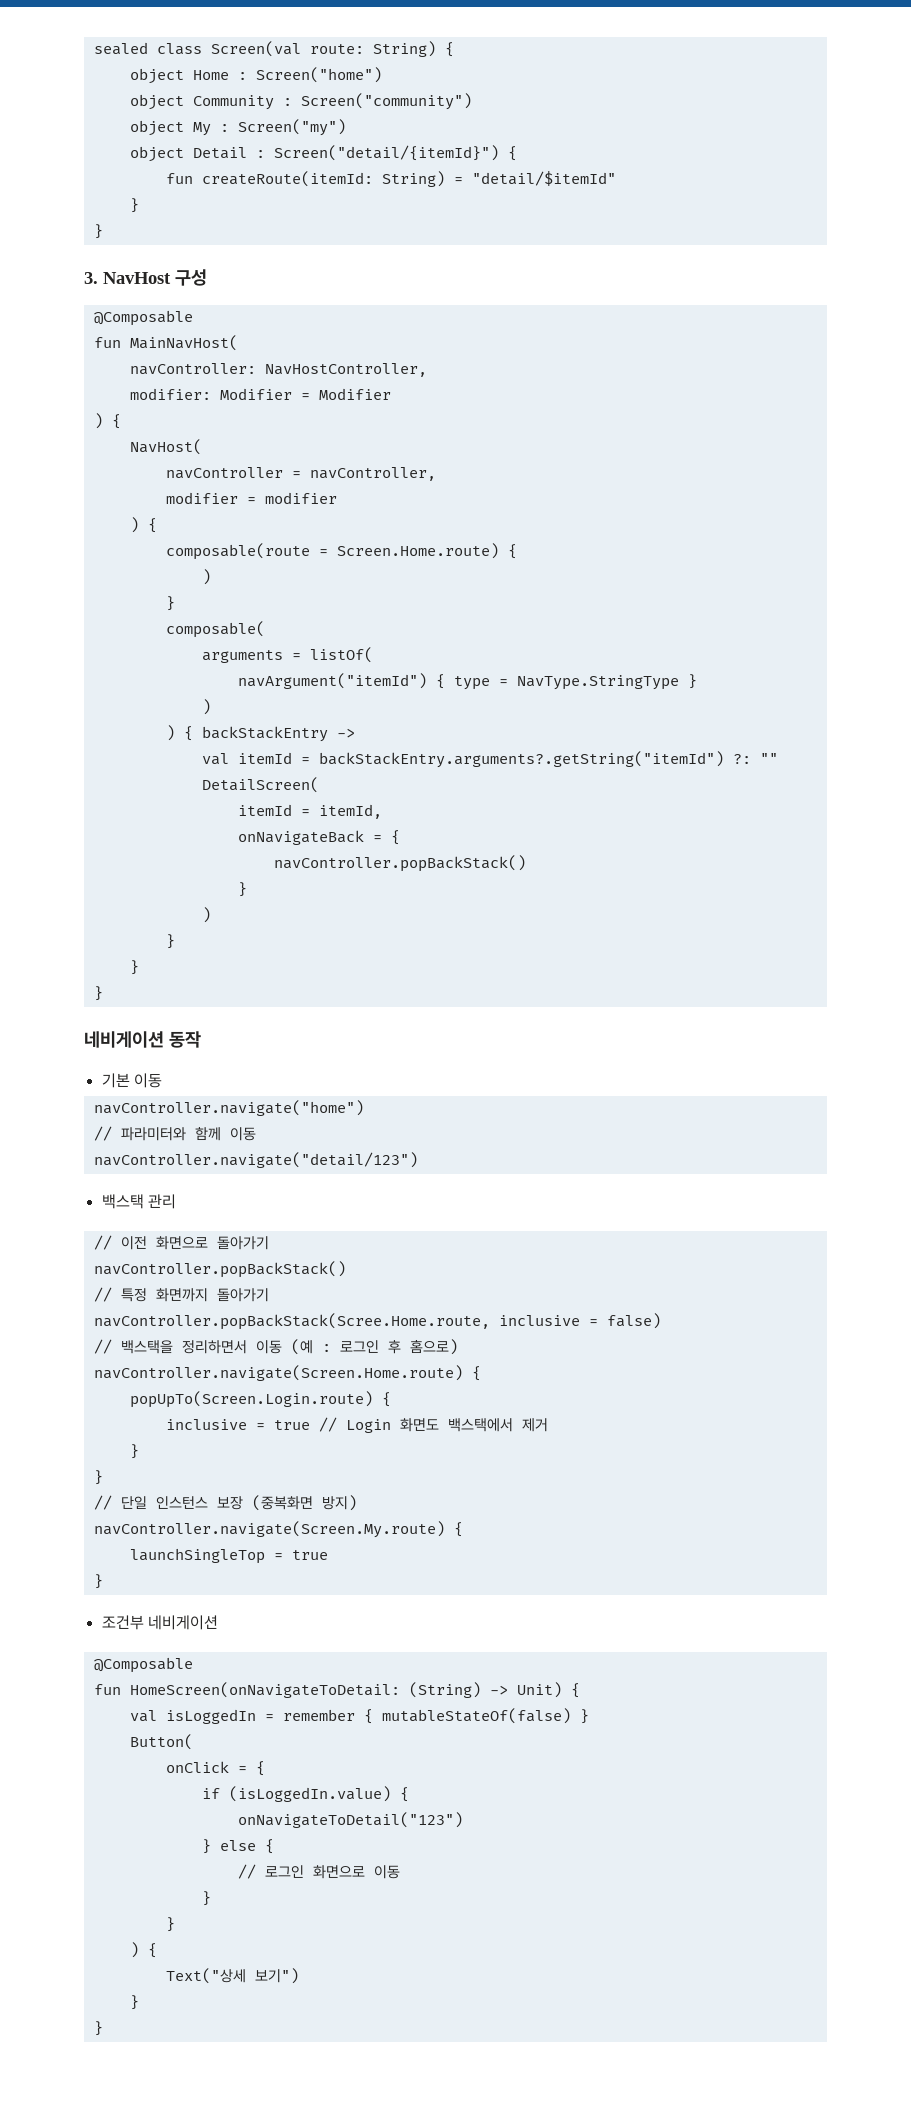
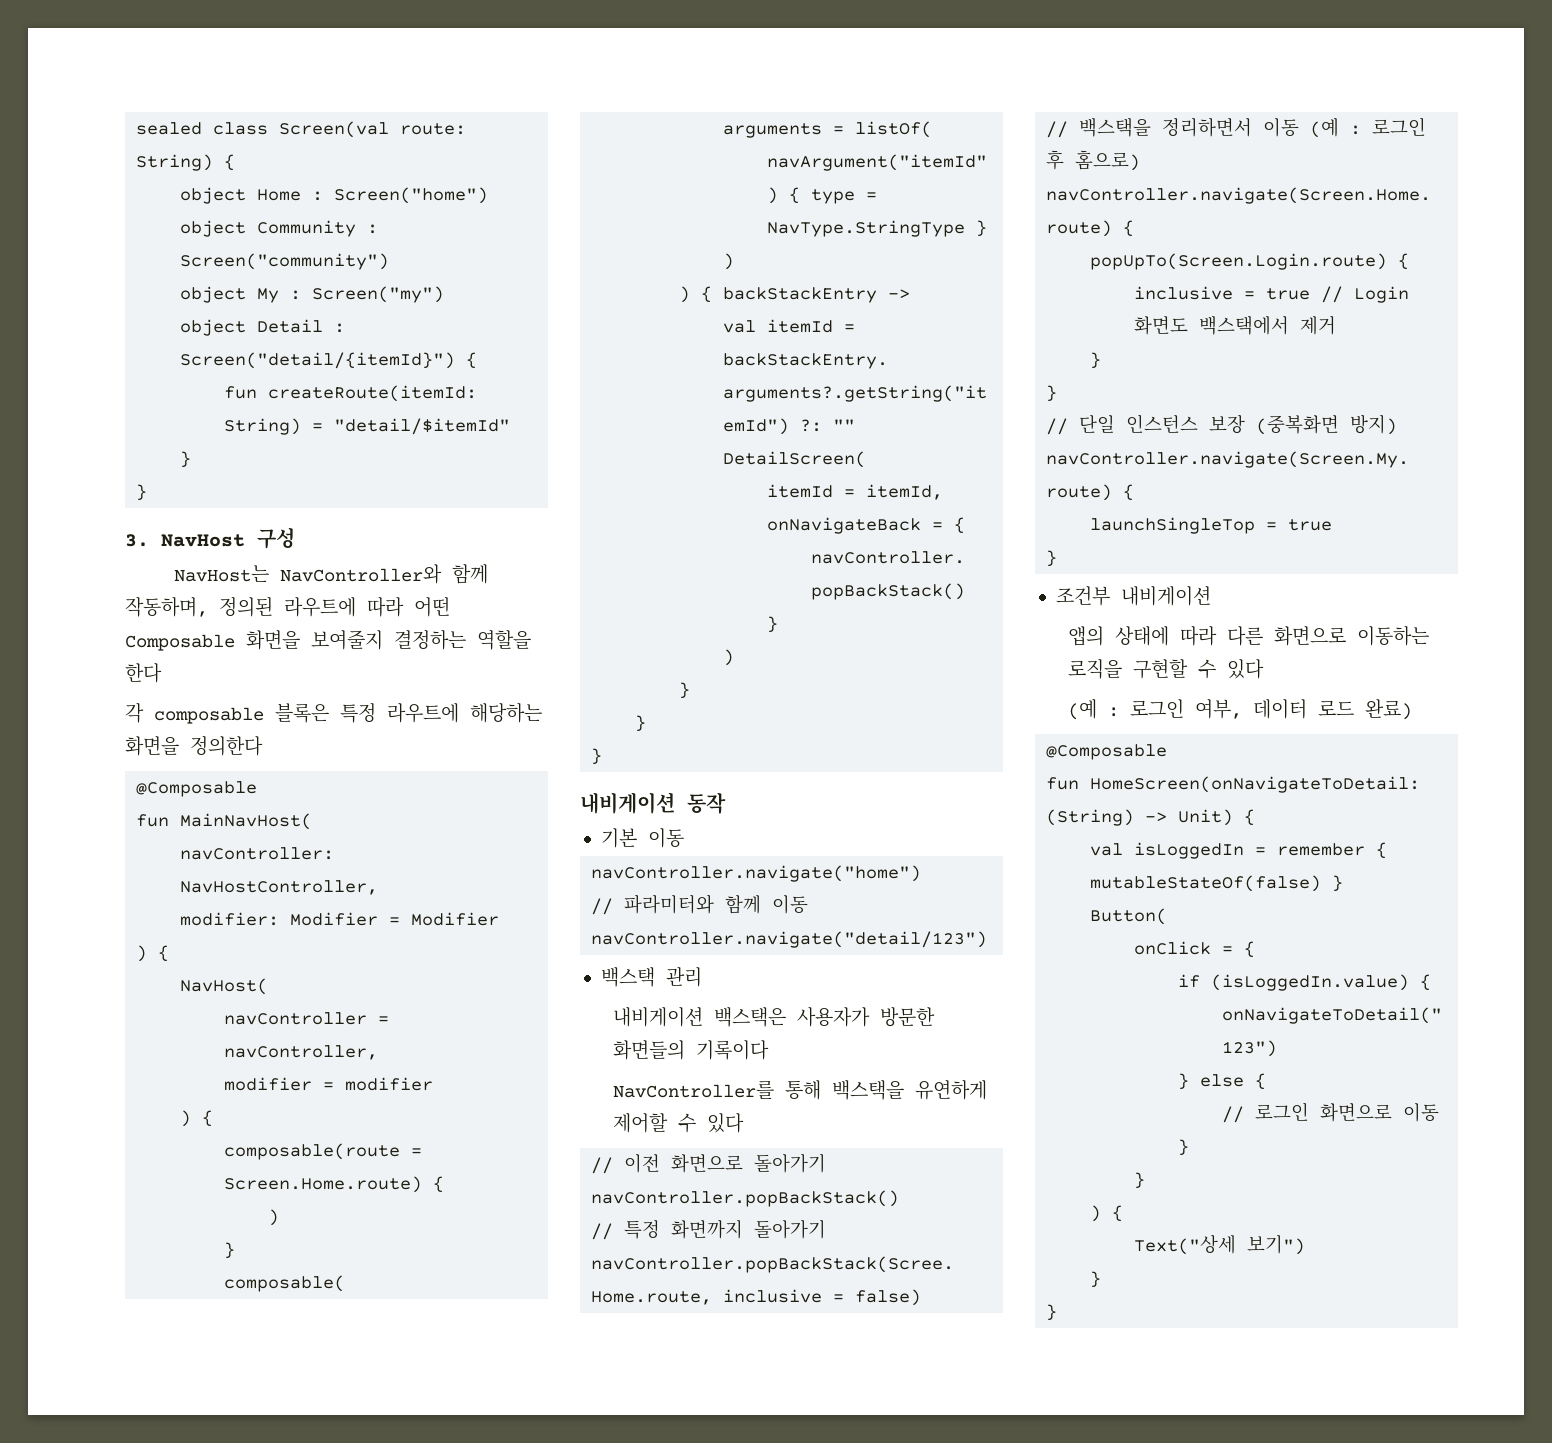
+ NavHost는 NavController와 함께 작동하며, 정의된 라우트에 따라 어떤 Composable 화면을 보여줄지 결정하는 역할을 한다
+ 각 composable 블록은 특정 라우트에 해당하는 화면을 정의한다
- 네비게이션 동작
+ 내비게이션 동작
+ 내비게이션 백스택은 사용자가 방문한 화면들의 기록이다
+ NavController를 통해 백스택을 유연하게 제어할 수 있다
- 조건부 네비게이션
+ 조건부 내비게이션
+ 앱의 상태에 따라 다른 화면으로 이동하는 로직을 구현할 수 있다
+ (예 : 로그인 여부, 데이터 로드 완료)

